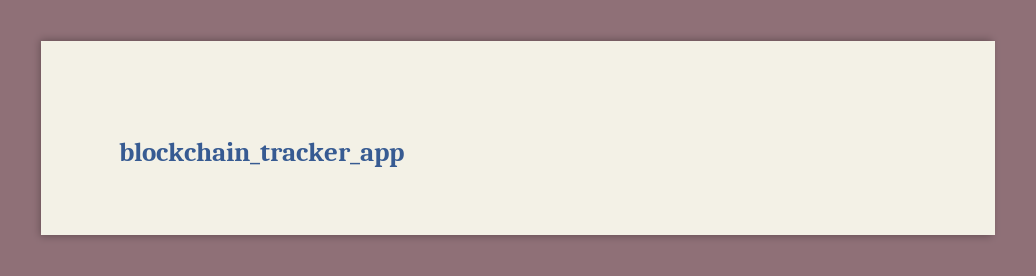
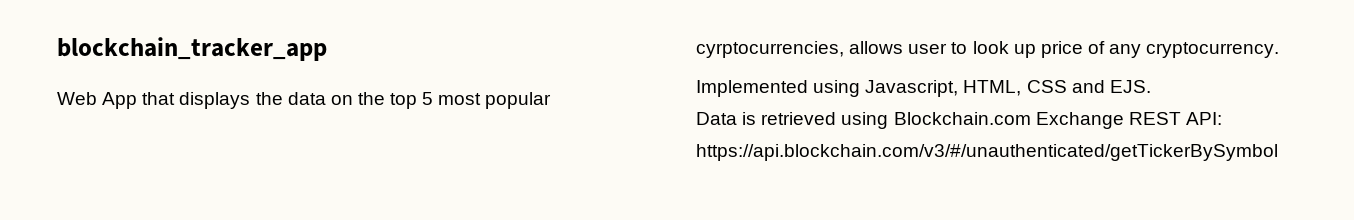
+ Web App that displays the data on the top 5 most popular cyrptocurrencies, allows user to look up price of any cryptocurrency.
+ Implemented using Javascript, HTML, CSS and EJS.
+ Data is retrieved using Blockchain.com Exchange REST API: https://api.blockchain.com/v3/#/unauthenticated/getTickerBySymbol

